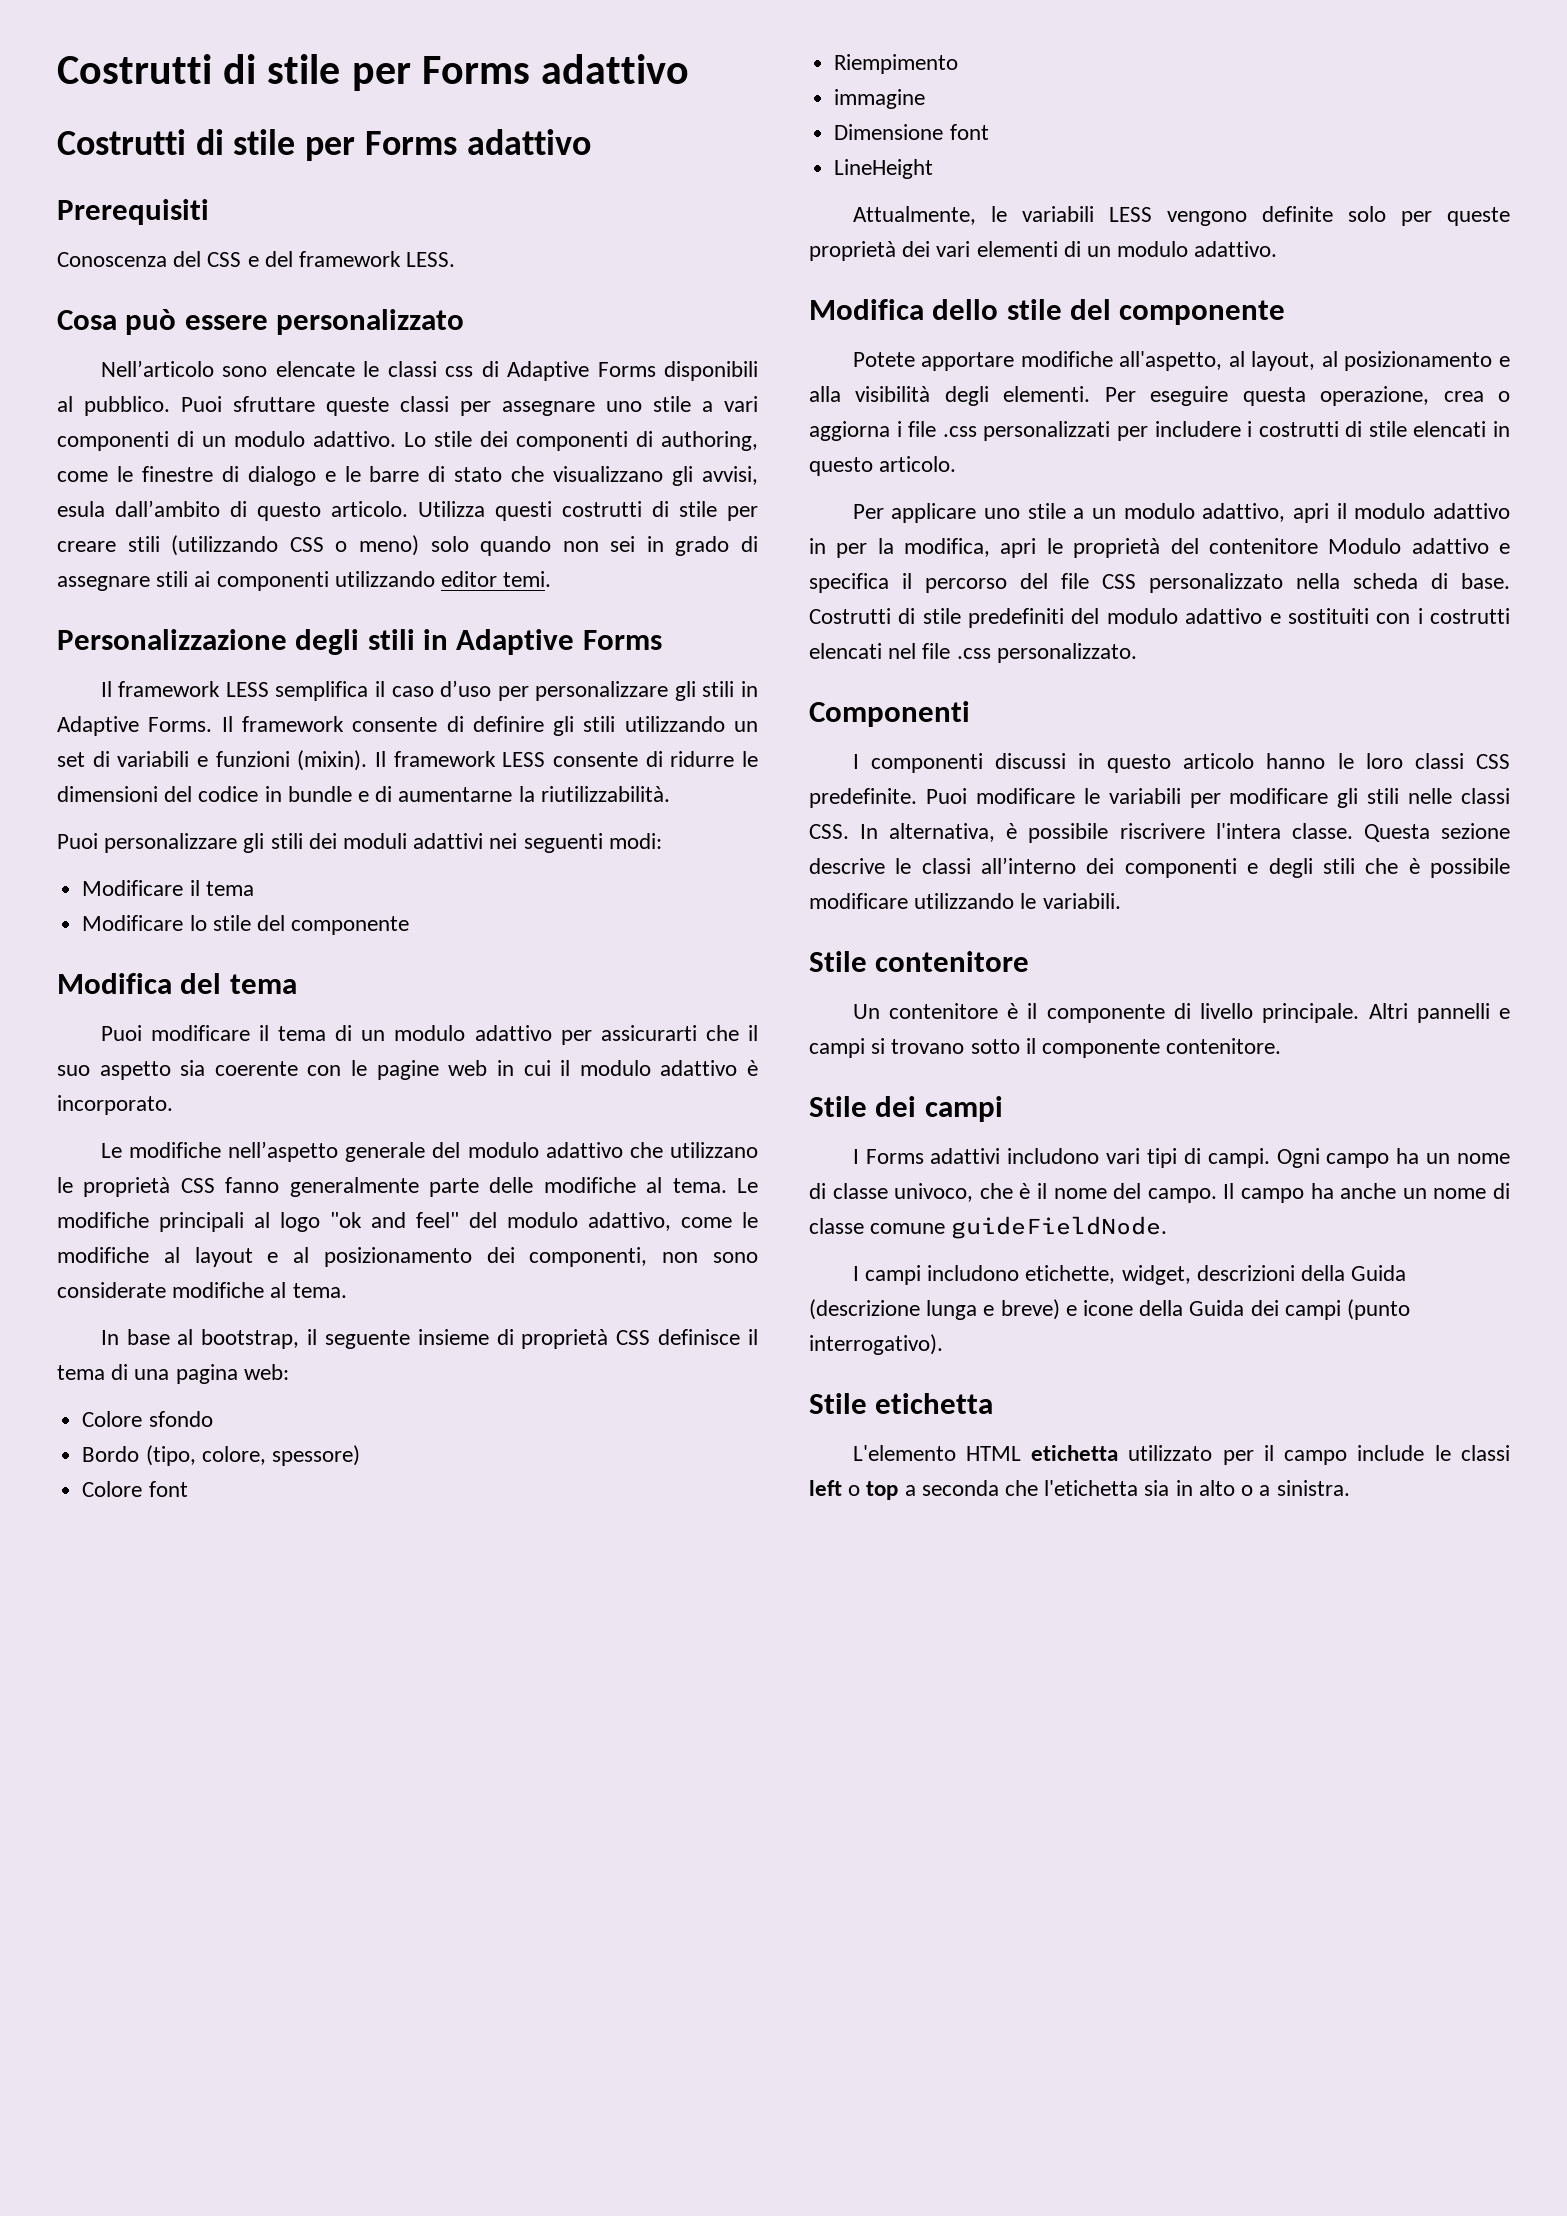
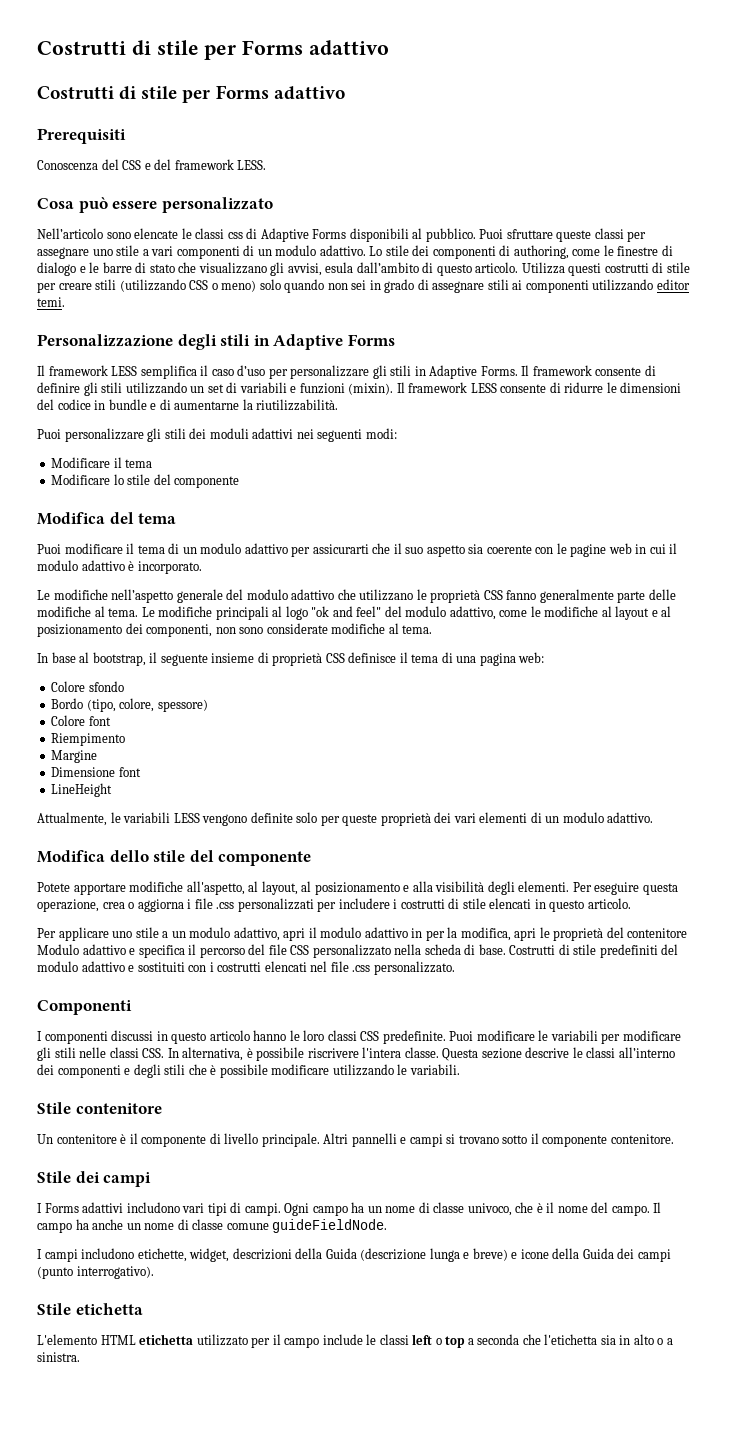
- immagine
+ Margine

